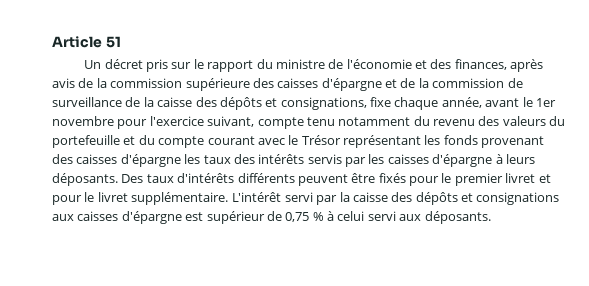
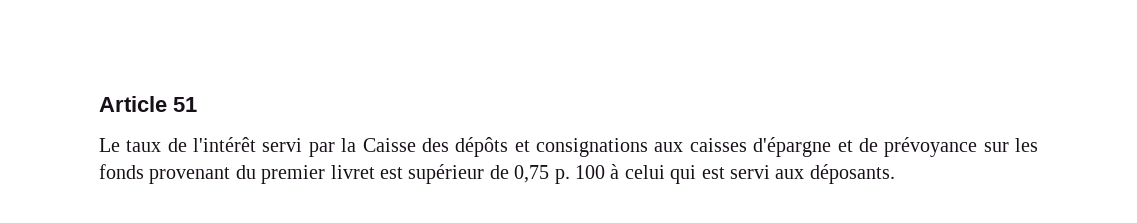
- Un décret pris sur le rapport du ministre de l'économie et des finances, après avis de la commission supérieure des caisses d'épargne et de la commission de surveillance de la caisse des dépôts et consignations, fixe chaque année, avant le 1er novembre pour l'exercice suivant, compte tenu notamment du revenu des valeurs du portefeuille et du compte courant avec le Trésor représentant les fonds provenant des caisses d'épargne les taux des intérêts servis par les caisses d'épargne à leurs déposants. Des taux d'intérêts différents peuvent être fixés pour le premier livret et pour le livret supplémentaire. L'intérêt servi par la caisse des dépôts et consignations aux caisses d'épargne est supérieur de 0,75 % à celui servi aux déposants.
+ Le taux de l'intérêt servi par la Caisse des dépôts et consignations aux caisses d'épargne et de prévoyance sur les fonds provenant du premier livret est supérieur de 0,75 p. 100 à celui qui est servi aux déposants.

